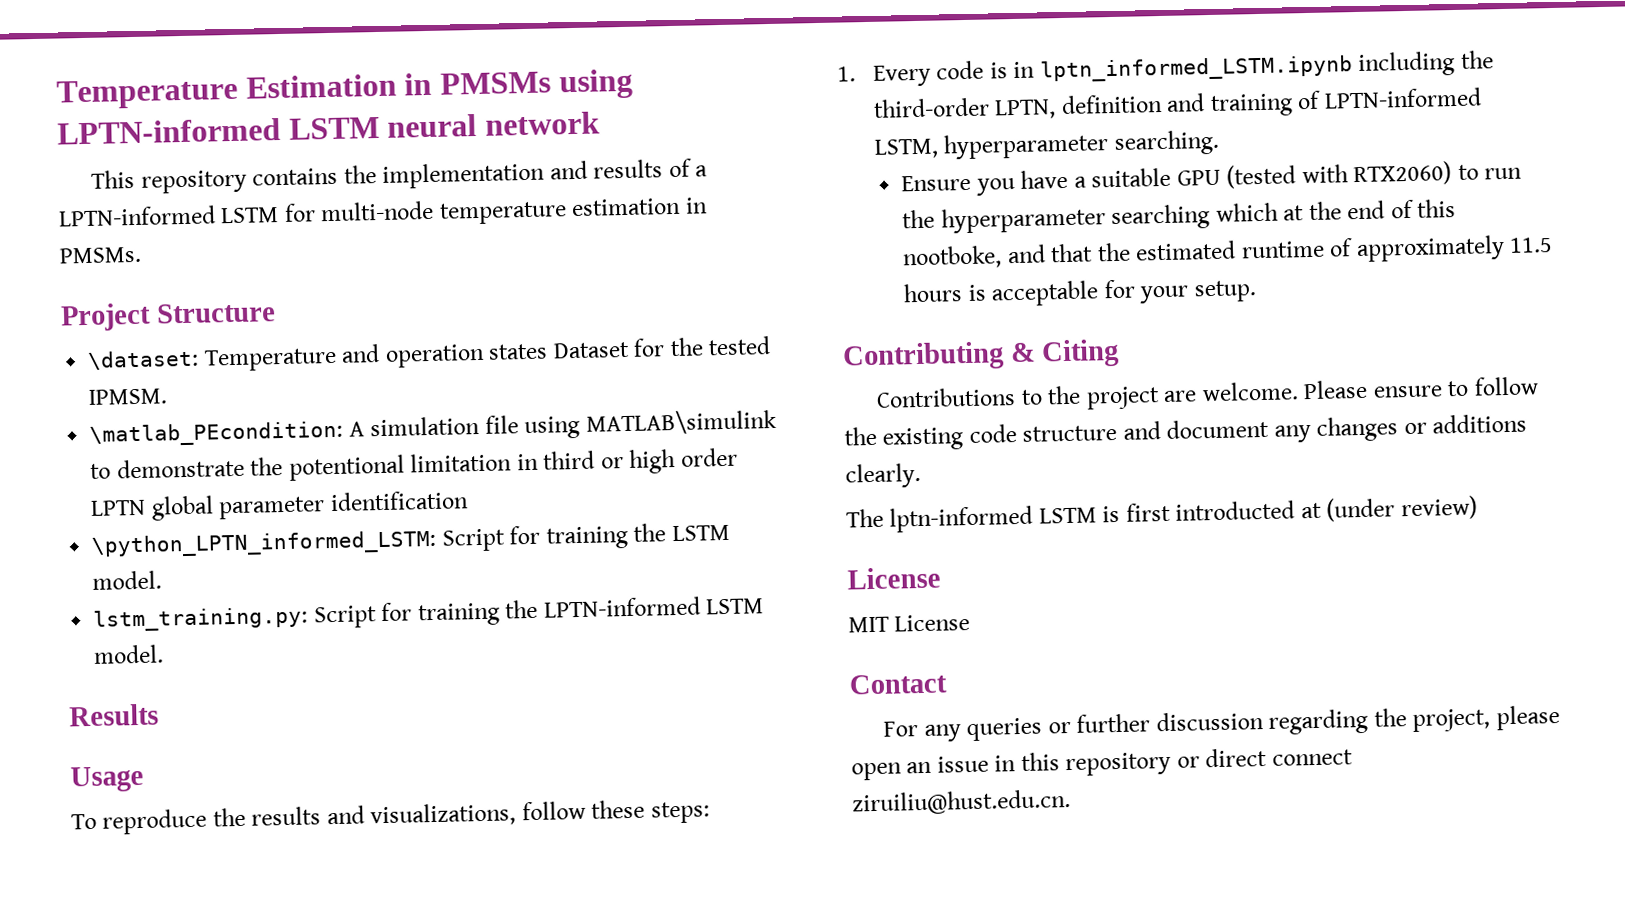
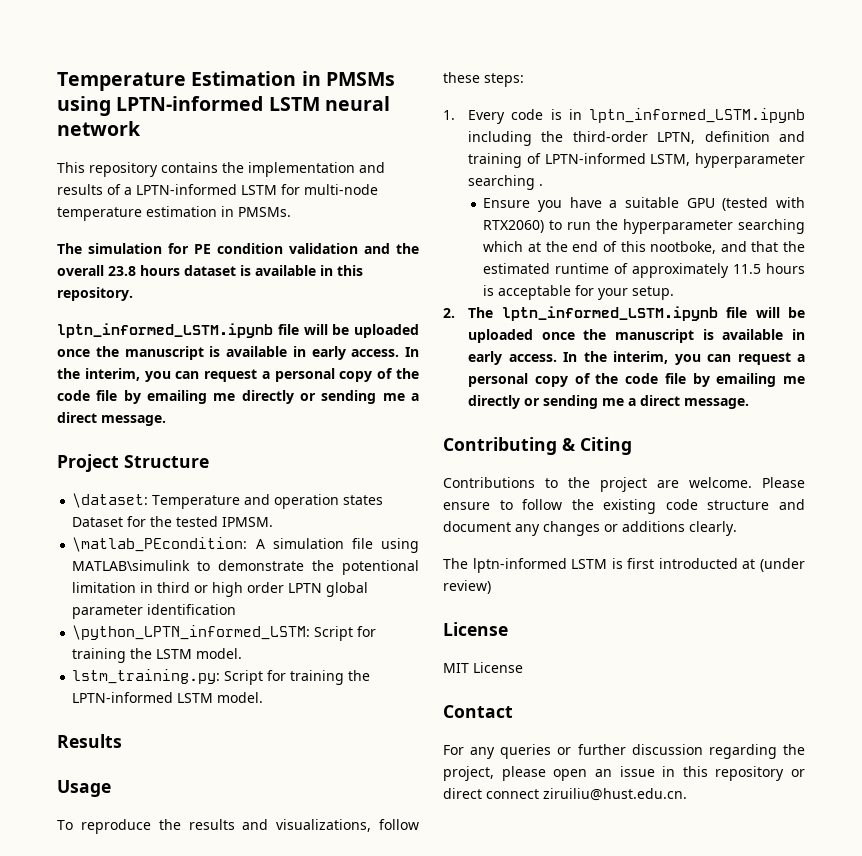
+ The simulation for PE condition validation and the overall 23.8 hours dataset is available in this repository.
+ lptn_informed_LSTM.ipynb file will be uploaded once the manuscript is available in early access. In the interim, you can request a personal copy of the code file by emailing me directly or sending me a direct message.
- 1. Every code is in lptn_informed_LSTM.ipynb including the third-order LPTN, definition and training of LPTN-informed LSTM, hyperparameter searching.
+ 1. Every code is in lptn_informed_LSTM.ipynb including the third-order LPTN, definition and training of LPTN-informed LSTM, hyperparameter searching .
+ 2. The lptn_informed_LSTM.ipynb file will be uploaded once the manuscript is available in early access. In the interim, you can request a personal copy of the code file by emailing me directly or sending me a direct message.

